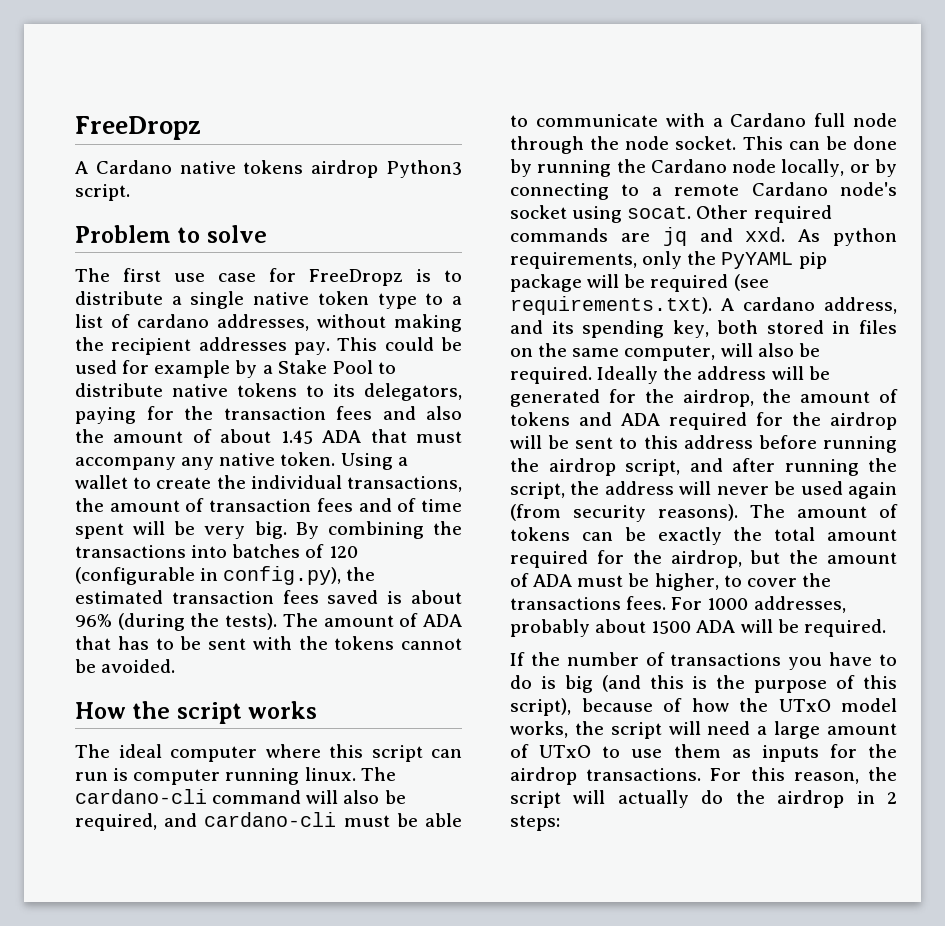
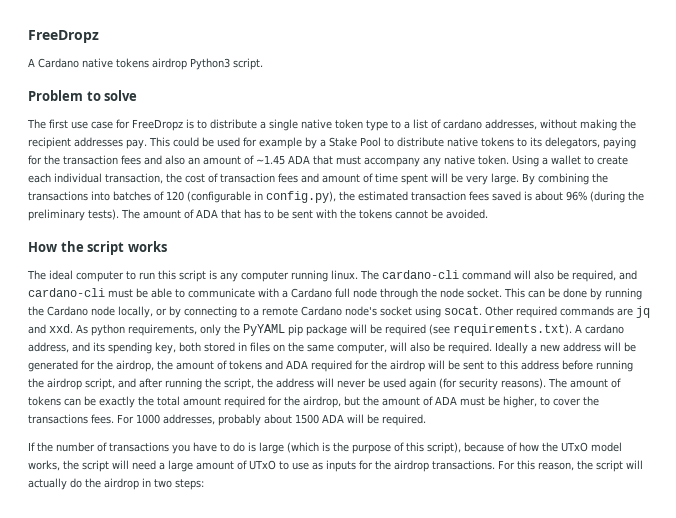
- This could be used for example by a Stake Pool to distribute native tokens to its delegators, paying for the transaction fees and also the amount of about 1.45 ADA that must accompany any native token.
+ This could be used for example by a Stake Pool to distribute native tokens to its delegators, paying for the transaction fees and also an amount of ~1.45 ADA that must accompany any native token.
- Using a wallet to create the individual transactions, the amount of transaction fees and of time spent will be very big.
+ Using a wallet to create each individual transaction, the cost of transaction fees and amount of time spent will be very large.
- By combining the transactions into batches of 120 (configurable in config.py), the estimated transaction fees saved is about 96% (during the tests).
+ By combining the transactions into batches of 120 (configurable in config.py), the estimated transaction fees saved is about 96% (during the preliminary tests).
- The ideal computer where this script can run is computer running linux.
+ The ideal computer to run this script is any computer running linux.
- Ideally the address will be generated for the airdrop, the amount of tokens and ADA required for the airdrop will be sent to this address before running the airdrop script, and after running the script, the address will never be used again (from security reasons).
+ Ideally a new address will be generated for the airdrop, the amount of tokens and ADA required for the airdrop will be sent to this address before running the airdrop script, and after running the script, the address will never be used again (for security reasons).
- If the number of transactions you have to do is big (and this is the purpose of this script), because of how the UTxO model works, the script will need a large amount of UTxO to use them as inputs for the airdrop transactions.
+ If the number of transactions you have to do is large (which is the purpose of this script), because of how the UTxO model works, the script will need a large amount of UTxO to use as inputs for the airdrop transactions.
- For this reason, the script will actually do the airdrop in 2 steps:
+ For this reason, the script will actually do the airdrop in two steps:

